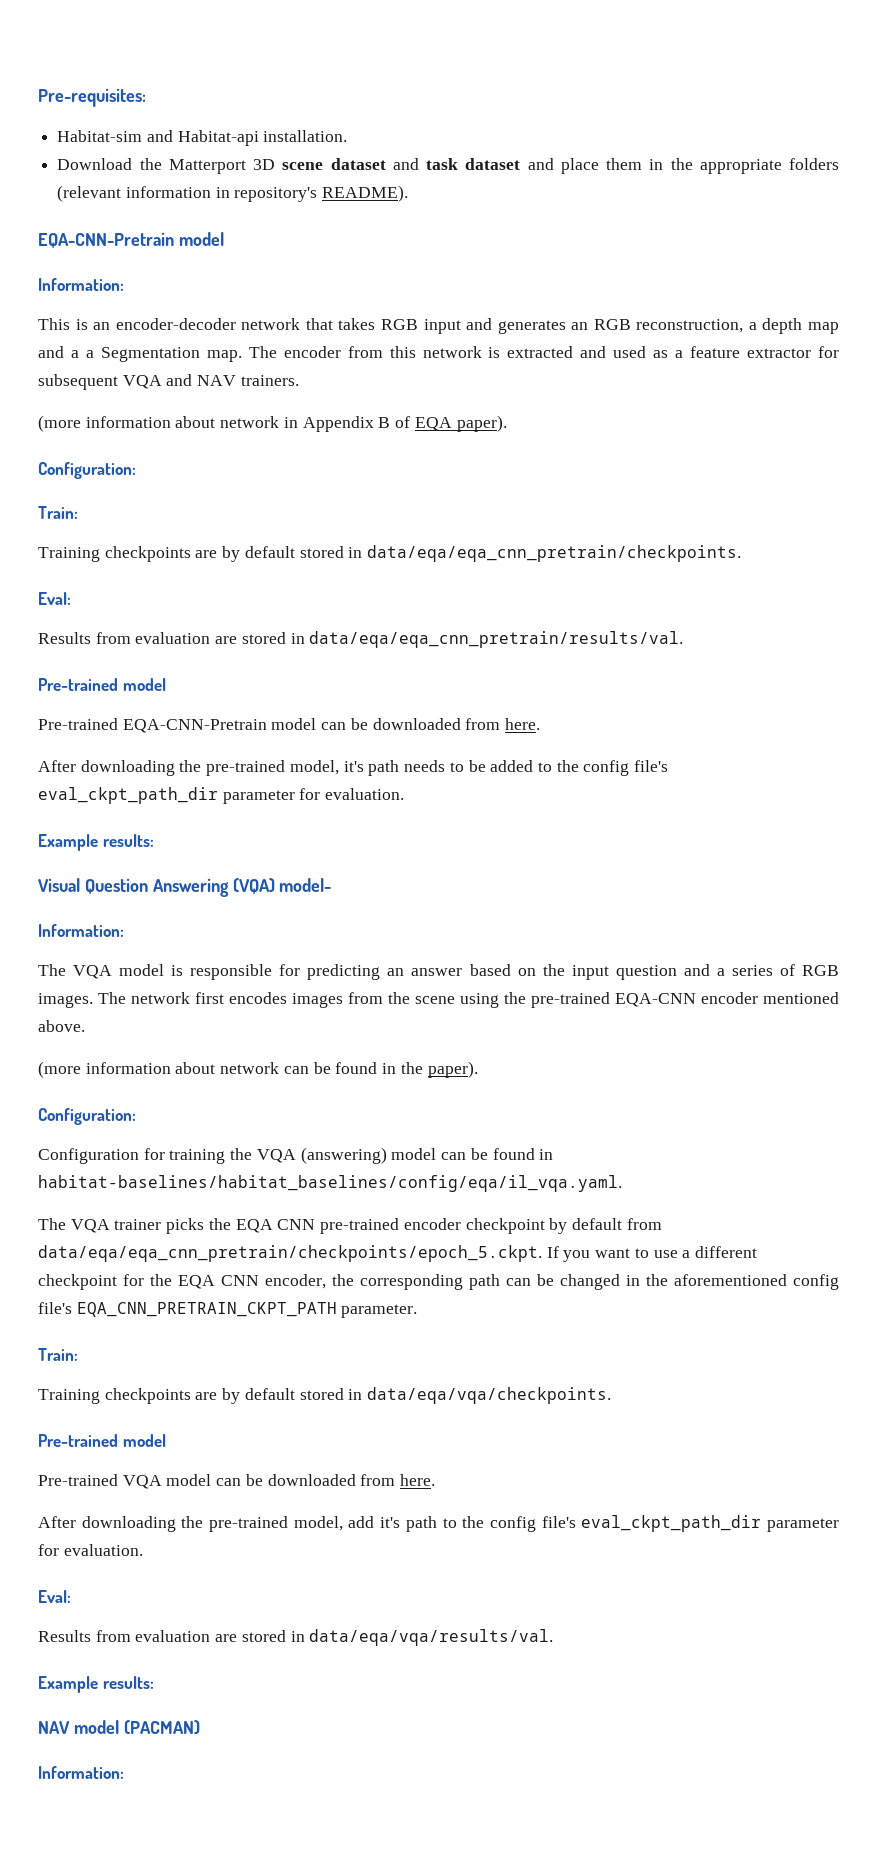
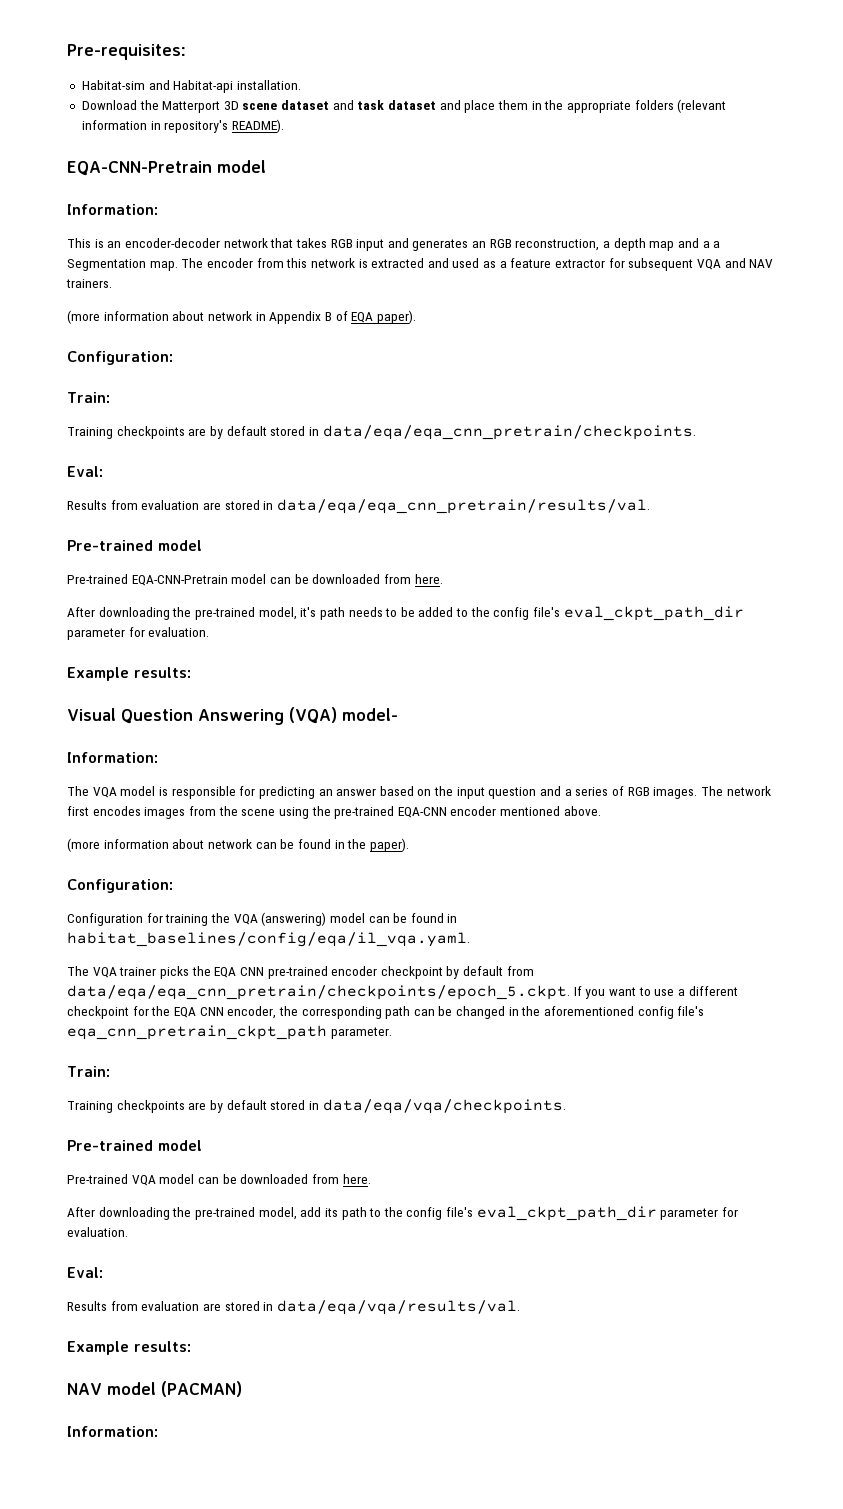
- Configuration for training the VQA (answering) model can be found in habitat-baselines/habitat_baselines/config/eqa/il_vqa.yaml.
+ Configuration for training the VQA (answering) model can be found in habitat_baselines/config/eqa/il_vqa.yaml.
- The VQA trainer picks the EQA CNN pre-trained encoder checkpoint by default from data/eqa/eqa_cnn_pretrain/checkpoints/epoch_5.ckpt. If you want to use a different checkpoint for the EQA CNN encoder, the corresponding path can be changed in the aforementioned config file's EQA_CNN_PRETRAIN_CKPT_PATH parameter.
+ The VQA trainer picks the EQA CNN pre-trained encoder checkpoint by default from data/eqa/eqa_cnn_pretrain/checkpoints/epoch_5.ckpt. If you want to use a different checkpoint for the EQA CNN encoder, the corresponding path can be changed in the aforementioned config file's eqa_cnn_pretrain_ckpt_path parameter.
- After downloading the pre-trained model, add it's path to the config file's eval_ckpt_path_dir parameter for evaluation.
+ After downloading the pre-trained model, add its path to the config file's eval_ckpt_path_dir parameter for evaluation.

